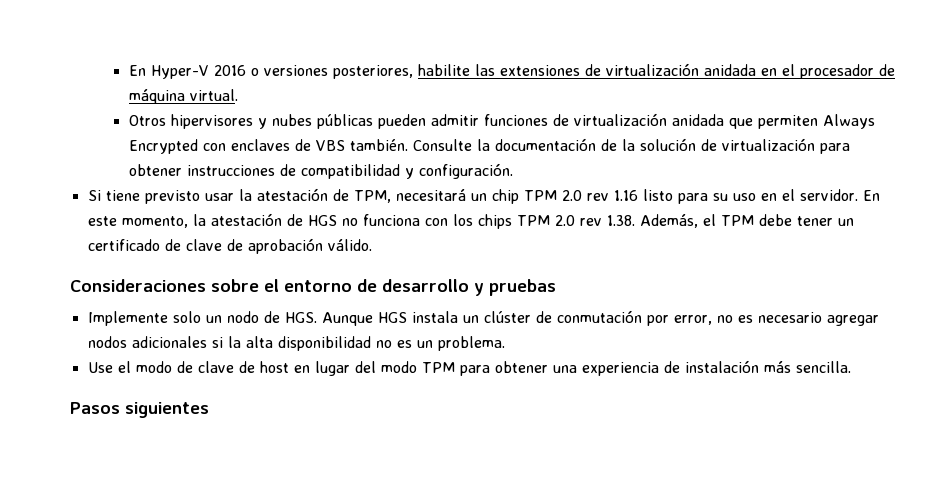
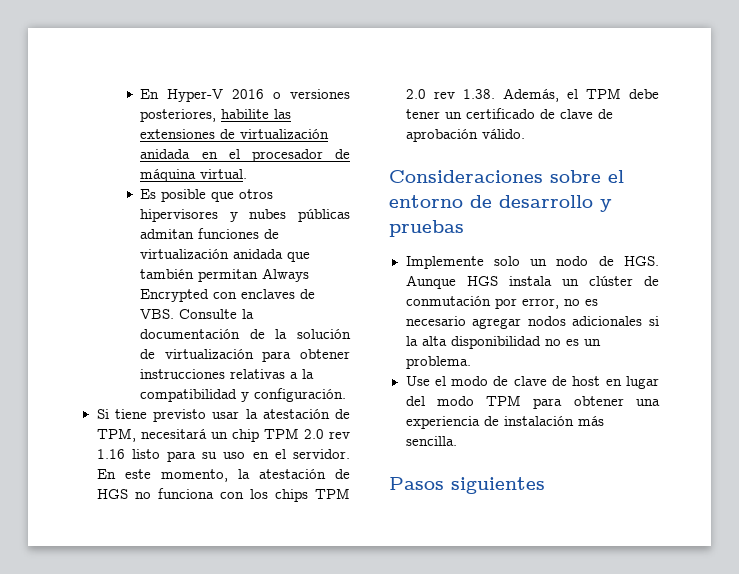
- Otros hipervisores y nubes públicas pueden admitir funciones de virtualización anidada que permiten Always Encrypted con enclaves de VBS también. Consulte la documentación de la solución de virtualización para obtener instrucciones de compatibilidad y configuración.
+ Es posible que otros hipervisores y nubes públicas admitan funciones de virtualización anidada que también permitan Always Encrypted con enclaves de VBS. Consulte la documentación de la solución de virtualización para obtener instrucciones relativas a la compatibilidad y configuración.

